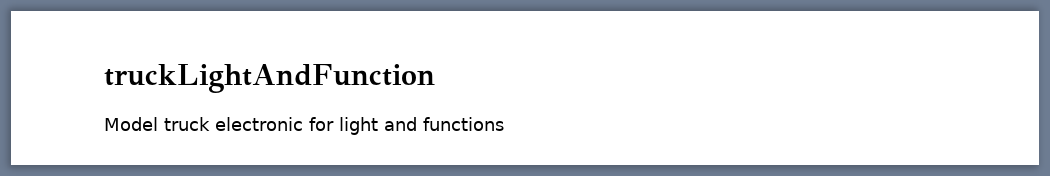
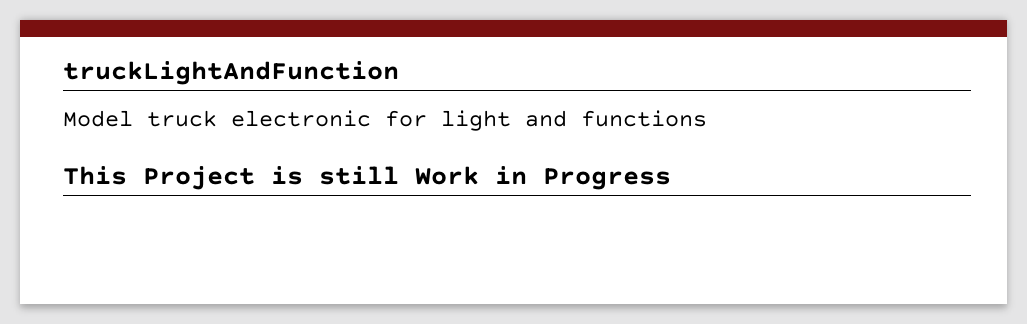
+ This Project is still Work in Progress

